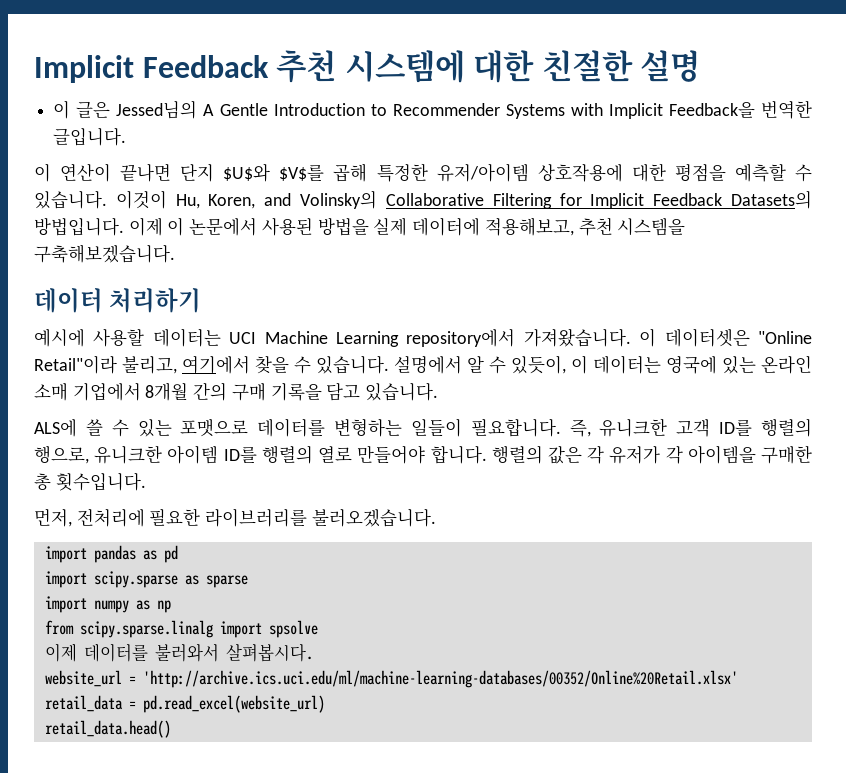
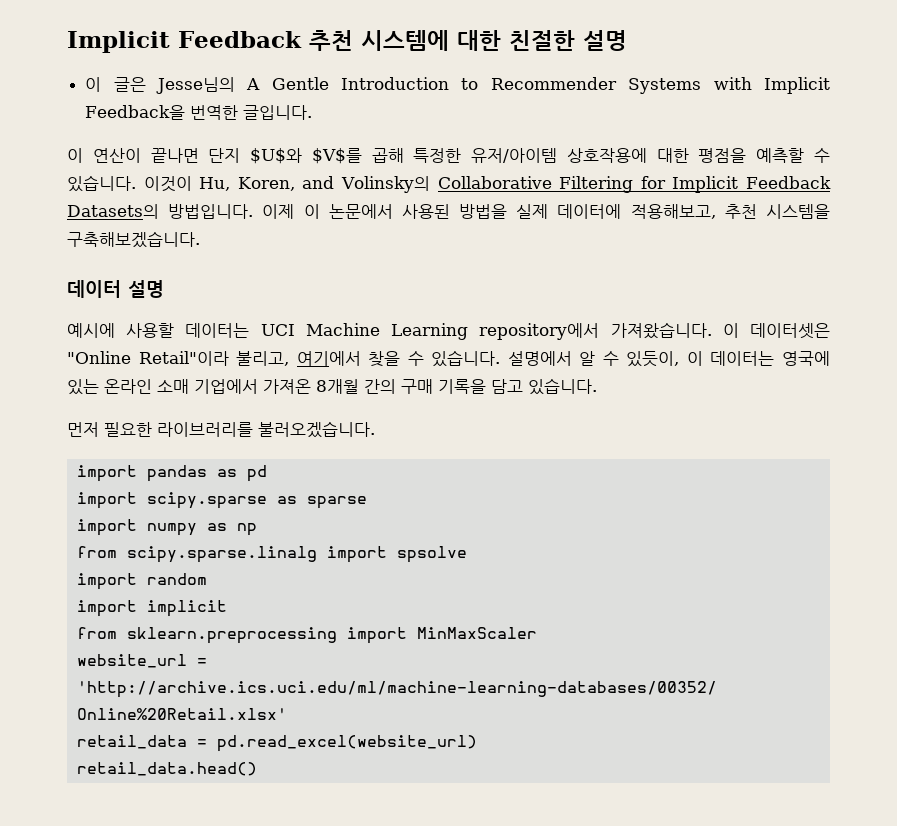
- 이 글은 Jessed님의 A Gentle Introduction to Recommender Systems with Implicit Feedback을 번역한 글입니다.
+ 이 글은 Jesse님의 A Gentle Introduction to Recommender Systems with Implicit Feedback을 번역한 글입니다.
- 데이터 처리하기
+ 데이터 설명
- 설명에서 알 수 있듯이, 이 데이터는 영국에 있는 온라인 소매 기업에서 8개월 간의 구매 기록을 담고 있습니다.
+ 설명에서 알 수 있듯이, 이 데이터는 영국에 있는 온라인 소매 기업에서 가져온 8개월 간의 구매 기록을 담고 있습니다.
- ALS에 쓸 수 있는 포맷으로 데이터를 변형하는 일들이 필요합니다. 즉, 유니크한 고객 ID를 행렬의 행으로, 유니크한 아이템 ID를 행렬의 열로 만들어야 합니다. 행렬의 값은 각 유저가 각 아이템을 구매한 총 횟수입니다.
- 먼저, 전처리에 필요한 라이브러리를 불러오겠습니다.
+ 먼저 필요한 라이브러리를 불러오겠습니다.
- 이제 데이터를 불러와서 살펴봅시다.
+ import random
+ import implicit
+ from sklearn.preprocessing import MinMaxScaler

